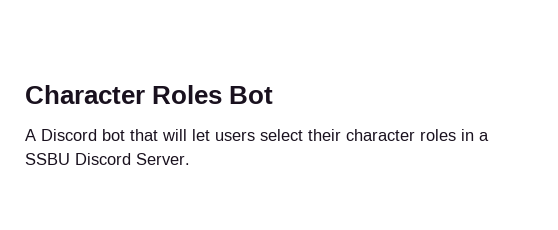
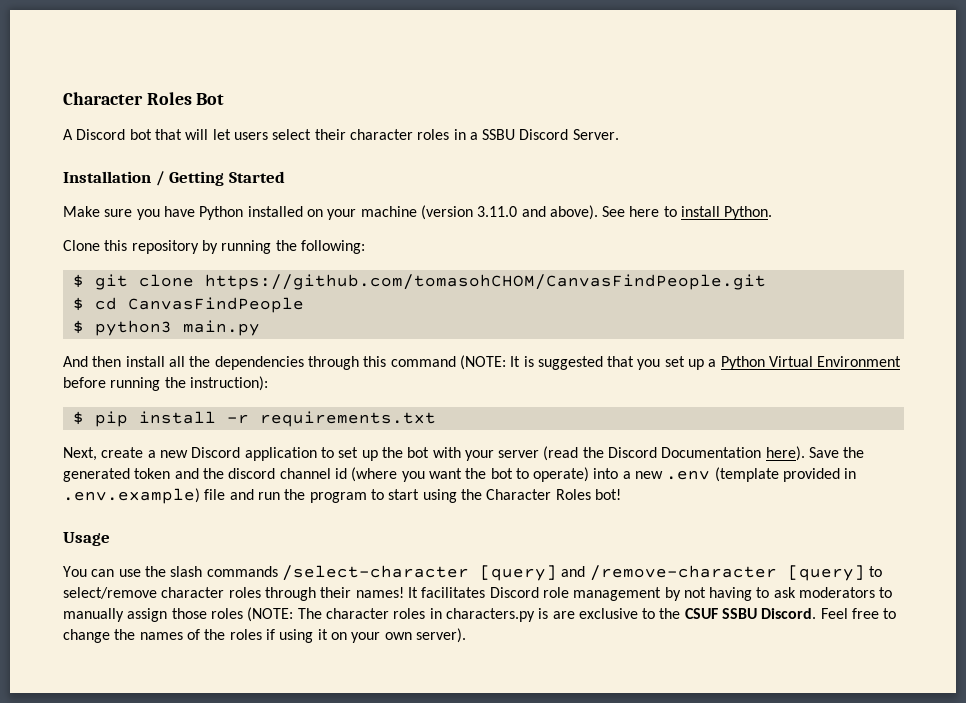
+ Installation / Getting Started
+ Make sure you have Python installed on your machine (version 3.11.0 and above). See here to install Python.
+ Clone this repository by running the following:
+ $ git clone https://github.com/tomasohCHOM/CanvasFindPeople.git
+ $ cd CanvasFindPeople
+ $ python3 main.py
+ And then install all the dependencies through this command (NOTE: It is suggested that you set up a Python Virtual Environment before running the instruction):
+ $ pip install -r requirements.txt
+ Next, create a new Discord application to set up the bot with your server (read the Discord Documentation here). Save the generated token and the discord channel id (where you want the bot to operate) into a new .env (template provided in .env.example) file and run the program to start using the Character Roles bot!
+ Usage
+ You can use the slash commands /select-character [query] and /remove-character [query] to select/remove character roles through their names! It facilitates Discord role management by not having to ask moderators to manually assign those roles (NOTE: The character roles in characters.py is are exclusive to the CSUF SSBU Discord. Feel free to change the names of the roles if using it on your own server).

